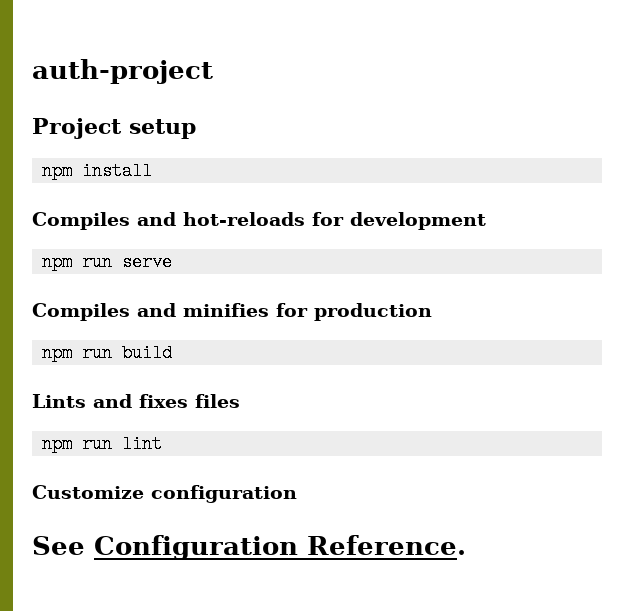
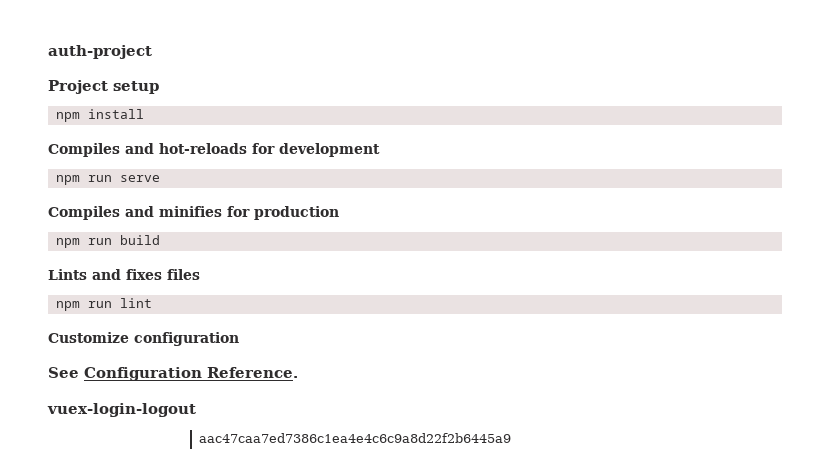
+ vuex-login-logout
+ aac47caa7ed7386c1ea4e4c6c9a8d22f2b6445a9

